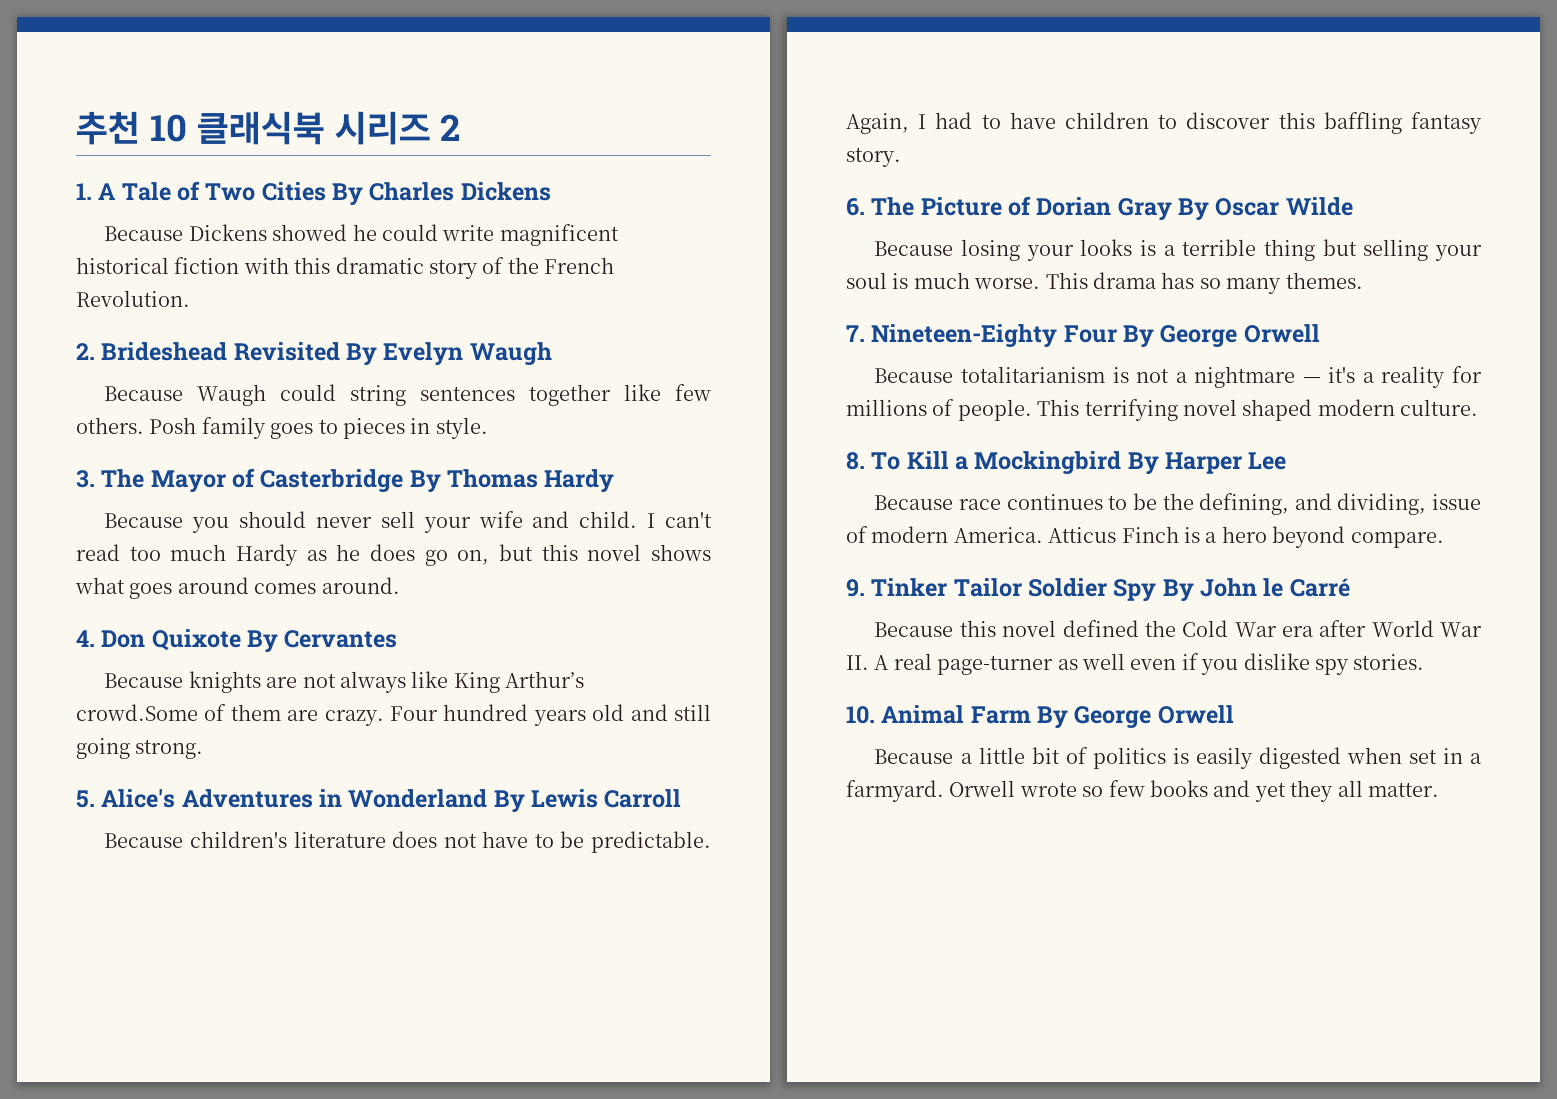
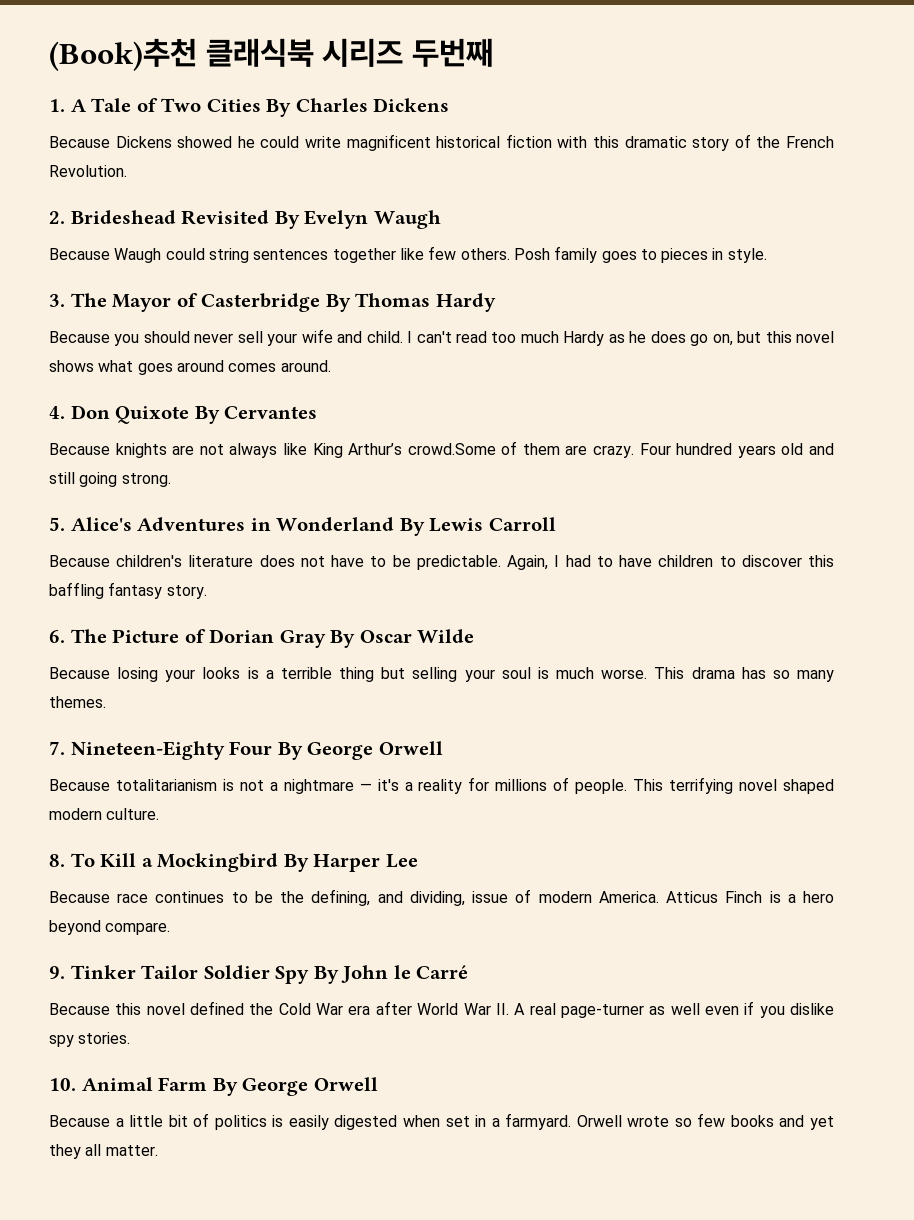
- 추천 10 클래식북 시리즈 2
+ (Book)추천 클래식북 시리즈 두번째

